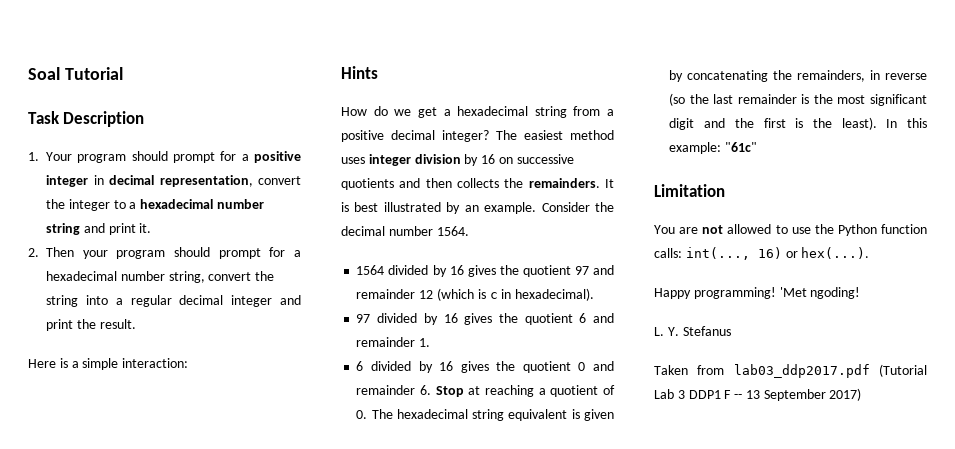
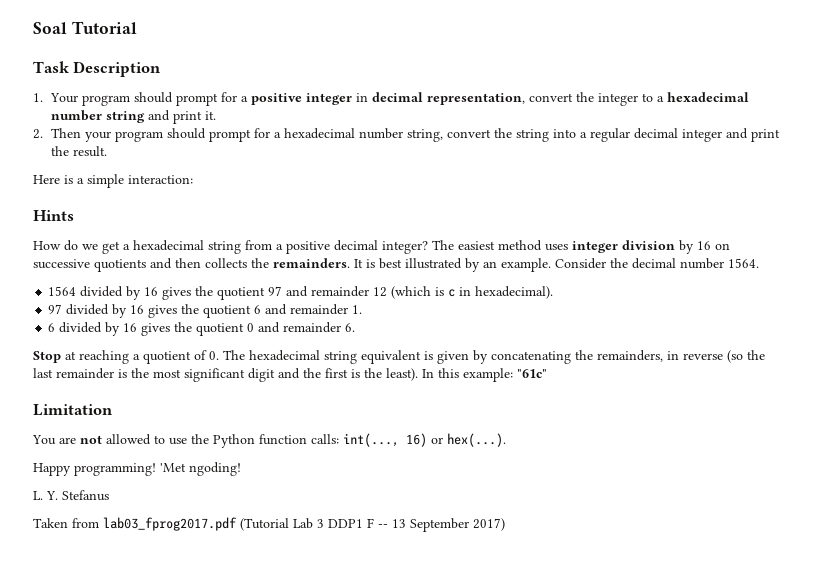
- 6 divided by 16 gives the quotient 0 and remainder 6. Stop at reaching a quotient of 0. The hexadecimal string equivalent is given by concatenating the remainders, in reverse (so the last remainder is the most significant digit and the first is the least).
+ 6 divided by 16 gives the quotient 0 and remainder 6.
+ Stop at reaching a quotient of 0. The hexadecimal string equivalent is given by concatenating the remainders, in reverse (so the last remainder is the most significant digit and the first is the least).
- Taken from lab03_ddp2017.pdf (Tutorial Lab 3 DDP1 F -- 13 September 2017)
+ Taken from lab03_fprog2017.pdf (Tutorial Lab 3 DDP1 F -- 13 September 2017)

